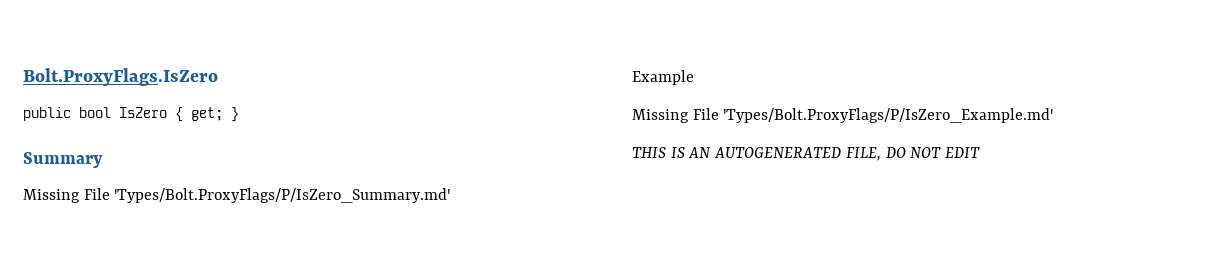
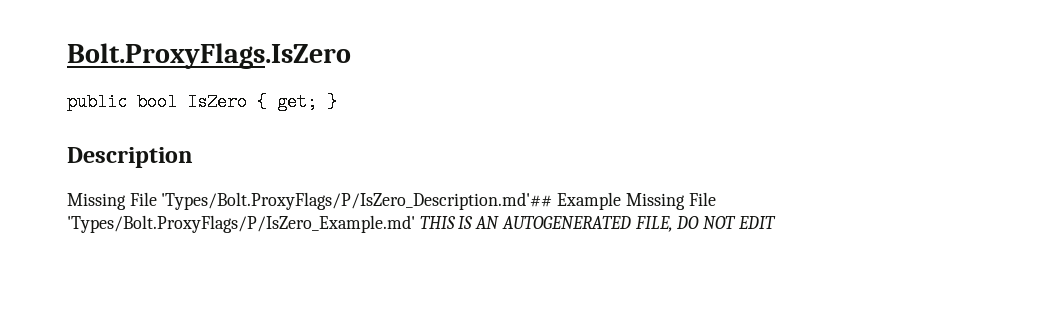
- Summary
- Missing File 'Types/Bolt.ProxyFlags/P/IsZero_Summary.md'
- Example
- Missing File 'Types/Bolt.ProxyFlags/P/IsZero_Example.md'
- THIS IS AN AUTOGENERATED FILE, DO NOT EDIT
+ Description
+ Missing File 'Types/Bolt.ProxyFlags/P/IsZero_Description.md'## Example Missing File 'Types/Bolt.ProxyFlags/P/IsZero_Example.md' THIS IS AN AUTOGENERATED FILE, DO NOT EDIT

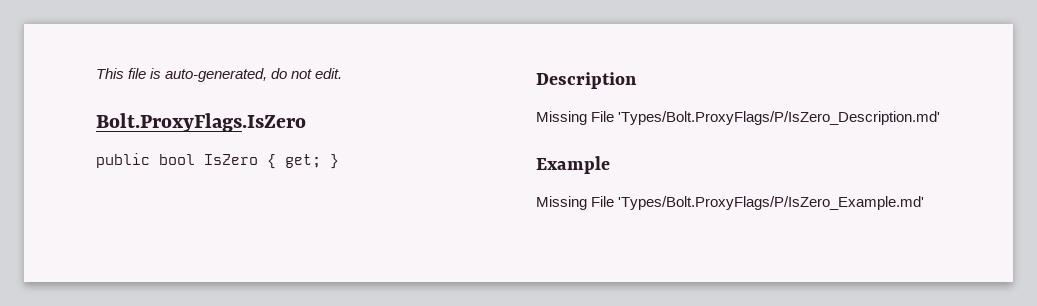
+ This file is auto-generated, do not edit.
- Missing File 'Types/Bolt.ProxyFlags/P/IsZero_Description.md'## Example Missing File 'Types/Bolt.ProxyFlags/P/IsZero_Example.md' THIS IS AN AUTOGENERATED FILE, DO NOT EDIT
+ Missing File 'Types/Bolt.ProxyFlags/P/IsZero_Description.md'
+ Example
+ Missing File 'Types/Bolt.ProxyFlags/P/IsZero_Example.md'

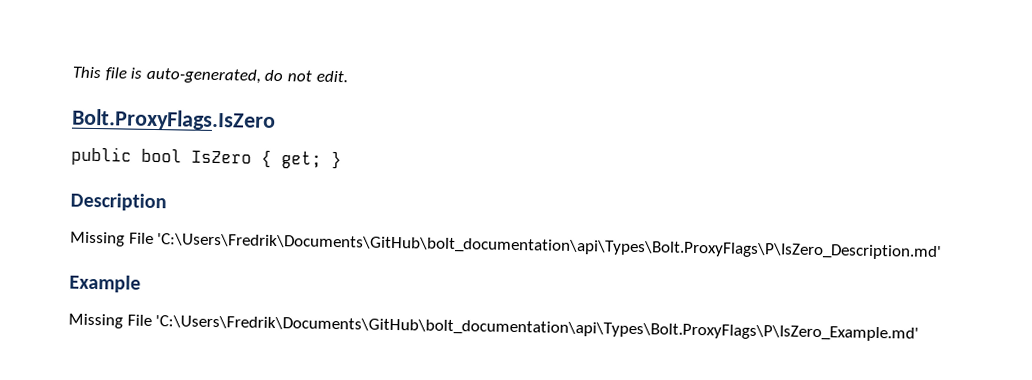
- Missing File 'Types/Bolt.ProxyFlags/P/IsZero_Description.md'
+ Missing File 'C:\Users\Fredrik\Documents\GitHub\bolt_documentation\api\Types\Bolt.ProxyFlags\P\IsZero_Description.md'
- Missing File 'Types/Bolt.ProxyFlags/P/IsZero_Example.md'
+ Missing File 'C:\Users\Fredrik\Documents\GitHub\bolt_documentation\api\Types\Bolt.ProxyFlags\P\IsZero_Example.md'

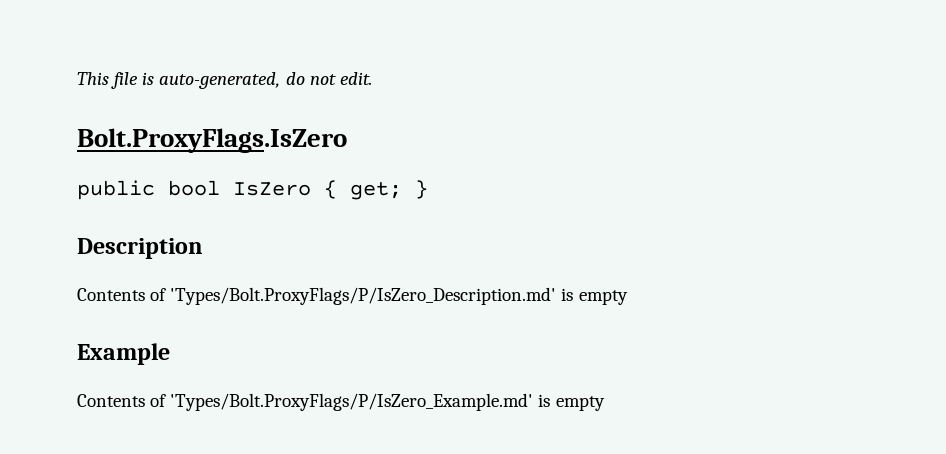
- Missing File 'C:\Users\Fredrik\Documents\GitHub\bolt_documentation\api\Types\Bolt.ProxyFlags\P\IsZero_Description.md'
+ Contents of 'Types/Bolt.ProxyFlags/P/IsZero_Description.md' is empty
  Example
- Missing File 'C:\Users\Fredrik\Documents\GitHub\bolt_documentation\api\Types\Bolt.ProxyFlags\P\IsZero_Example.md'
+ Contents of 'Types/Bolt.ProxyFlags/P/IsZero_Example.md' is empty

